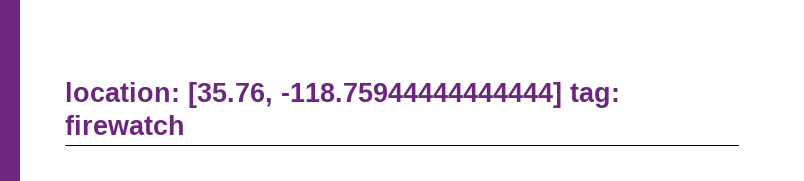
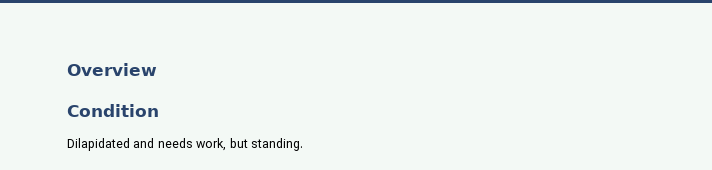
- location: [35.76, -118.75944444444444] tag: firewatch
+ Overview
+ Condition
+ Dilapidated and needs work, but standing.

